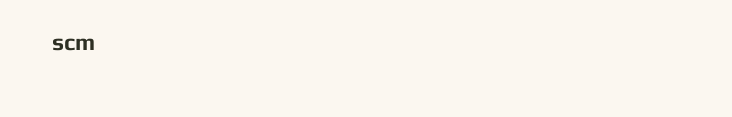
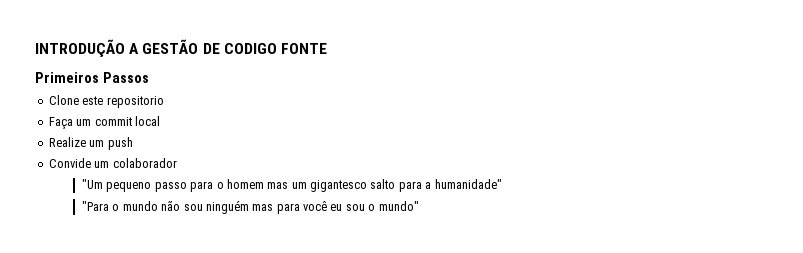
- scm
+ INTRODUÇÃO A GESTÃO DE CODIGO FONTE
+ Primeiros Passos
+ Clone este repositorio
+ Faça um commit local
+ Realize um push
+ Convide um colaborador
+ "Um pequeno passo para o homem mas um gigantesco salto para a humanidade"
+ "Para o mundo não sou ninguém mas para você eu sou o mundo"

